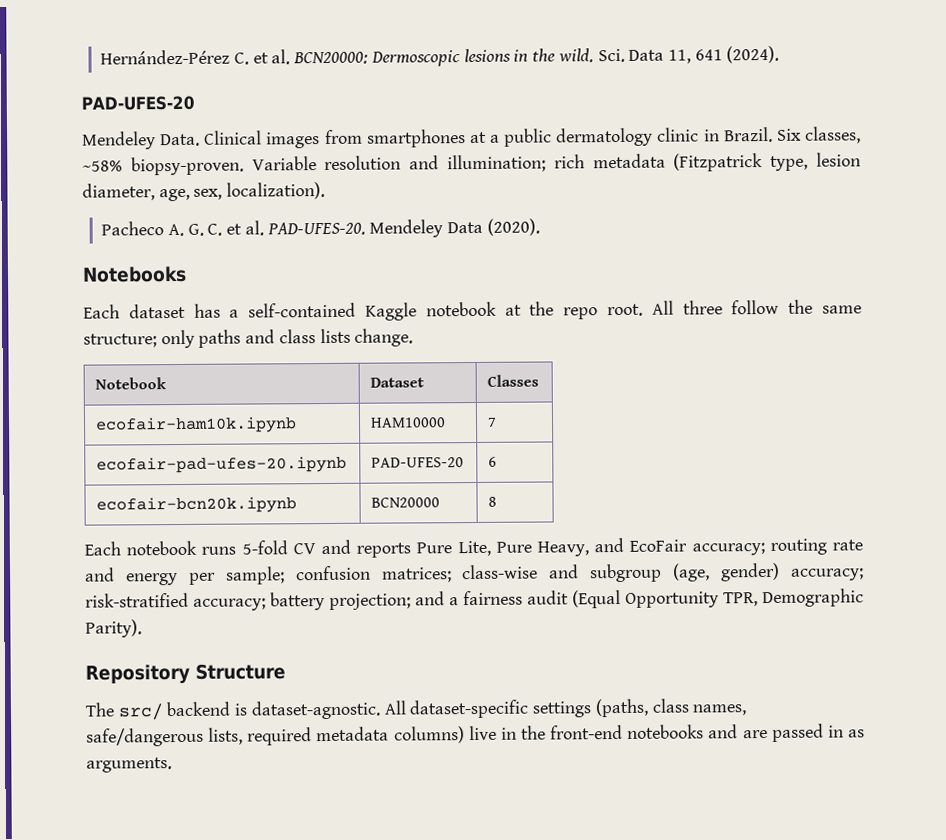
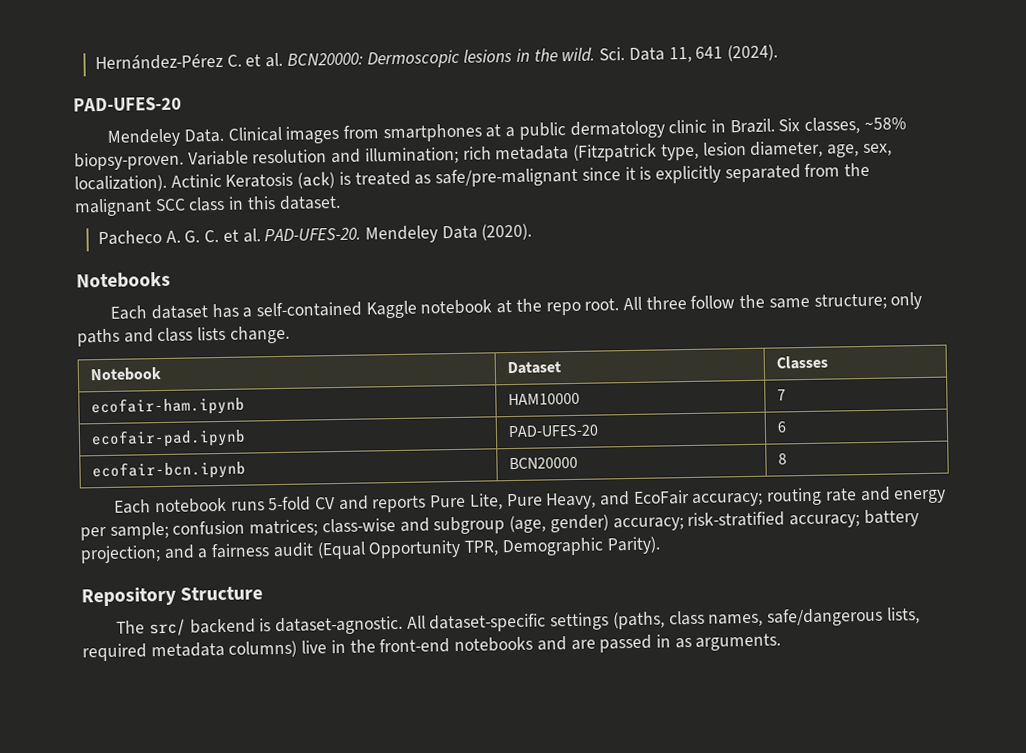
+ Actinic Keratosis (ack) is treated as safe/pre-malignant since it is explicitly separated from the malignant SCC class in this dataset.
- ecofair-ham10k.ipynb | HAM10000 | 7
+ ecofair-ham.ipynb | HAM10000 | 7
- ecofair-pad-ufes-20.ipynb | PAD-UFES-20 | 6
+ ecofair-pad.ipynb | PAD-UFES-20 | 6
- ecofair-bcn20k.ipynb | BCN20000 | 8
+ ecofair-bcn.ipynb | BCN20000 | 8

